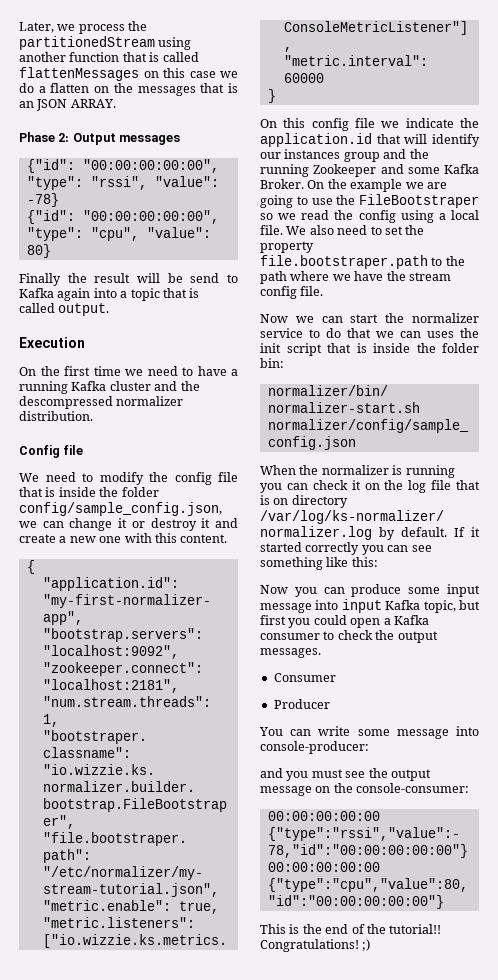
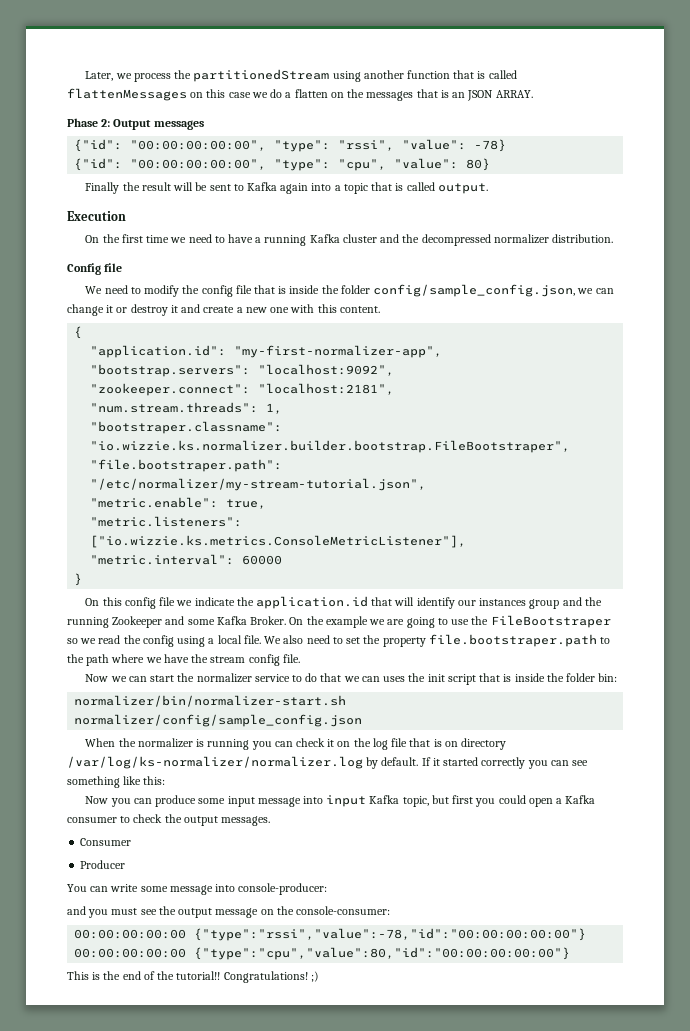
- Finally the result will be send to Kafka again into a topic that is called output.
+ Finally the result will be sent to Kafka again into a topic that is called output.
- On the first time we need to have a running Kafka cluster and the descompressed normalizer distribution.
+ On the first time we need to have a running Kafka cluster and the decompressed normalizer distribution.

